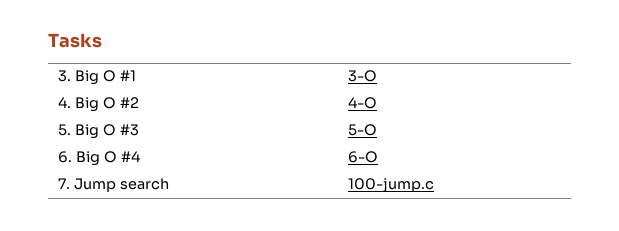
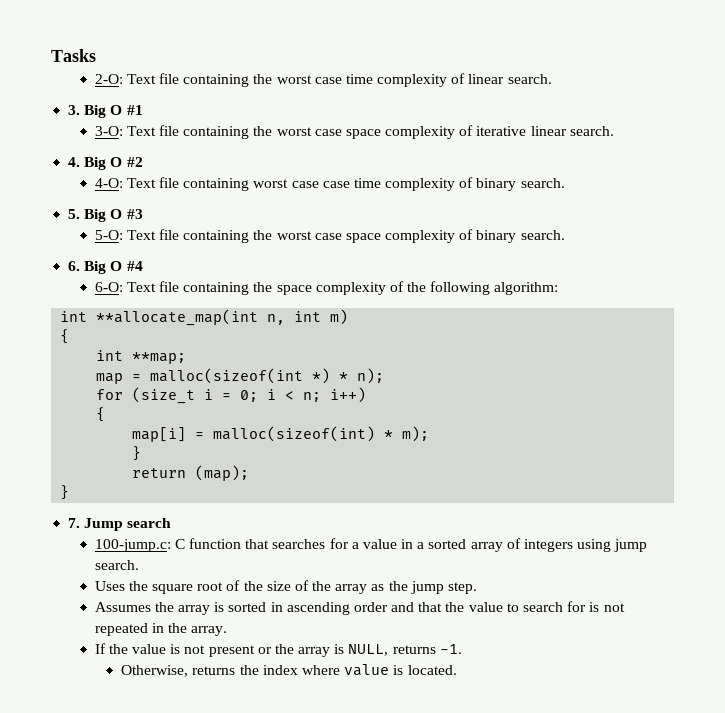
- 3. Big O #1 | 3-O
- 4. Big O #2 | 4-O
- 5. Big O #3 | 5-O
- 6. Big O #4 | 6-O
- 7. Jump search | 100-jump.c
+ 2-O: Text file containing the worst case time complexity of linear search.
+ 3. Big O #1
+ 3-O: Text file containing the worst case space complexity of iterative linear search.
+ 4. Big O #2
+ 4-O: Text file containing worst case case time complexity of binary search.
+ 5. Big O #3
+ 5-O: Text file containing the worst case space complexity of binary search.
+ 6. Big O #4
+ 6-O: Text file containing the space complexity of the following algorithm:
+ int **allocate_map(int n, int m)
+ {
+ int **map;
+ map = malloc(sizeof(int *) * n);
+ for (size_t i = 0; i < n; i++)
+ {
+ map[i] = malloc(sizeof(int) * m);
+ }
+ return (map);
+ }
+ 7. Jump search
+ 100-jump.c: C function that searches for a value in a sorted array of integers using jump search.
+ Uses the square root of the size of the array as the jump step.
+ Assumes the array is sorted in ascending order and that the value to search for is not repeated in the array.
+ If the value is not present or the array is NULL, returns -1.
+ Otherwise, returns the index where value is located.

